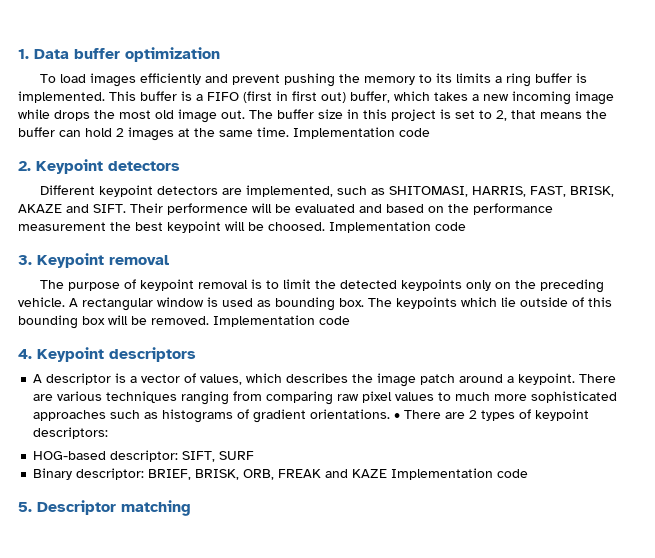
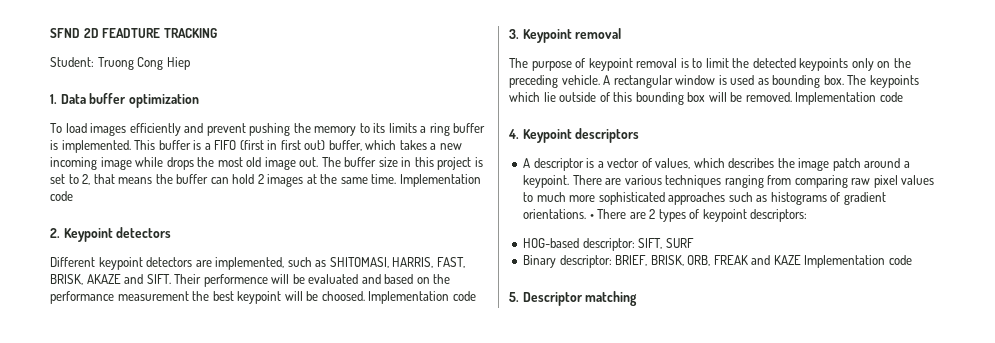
+ SFND 2D FEADTURE TRACKING
+ Student: Truong Cong Hiep

